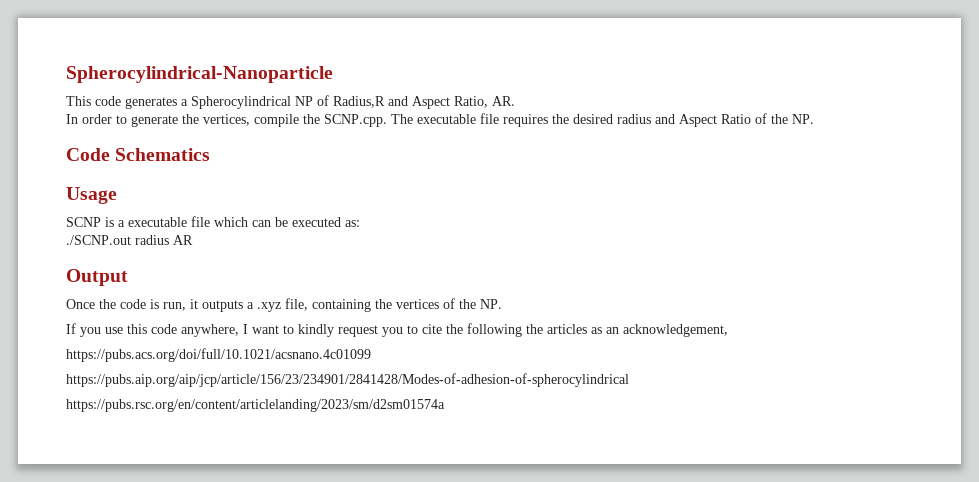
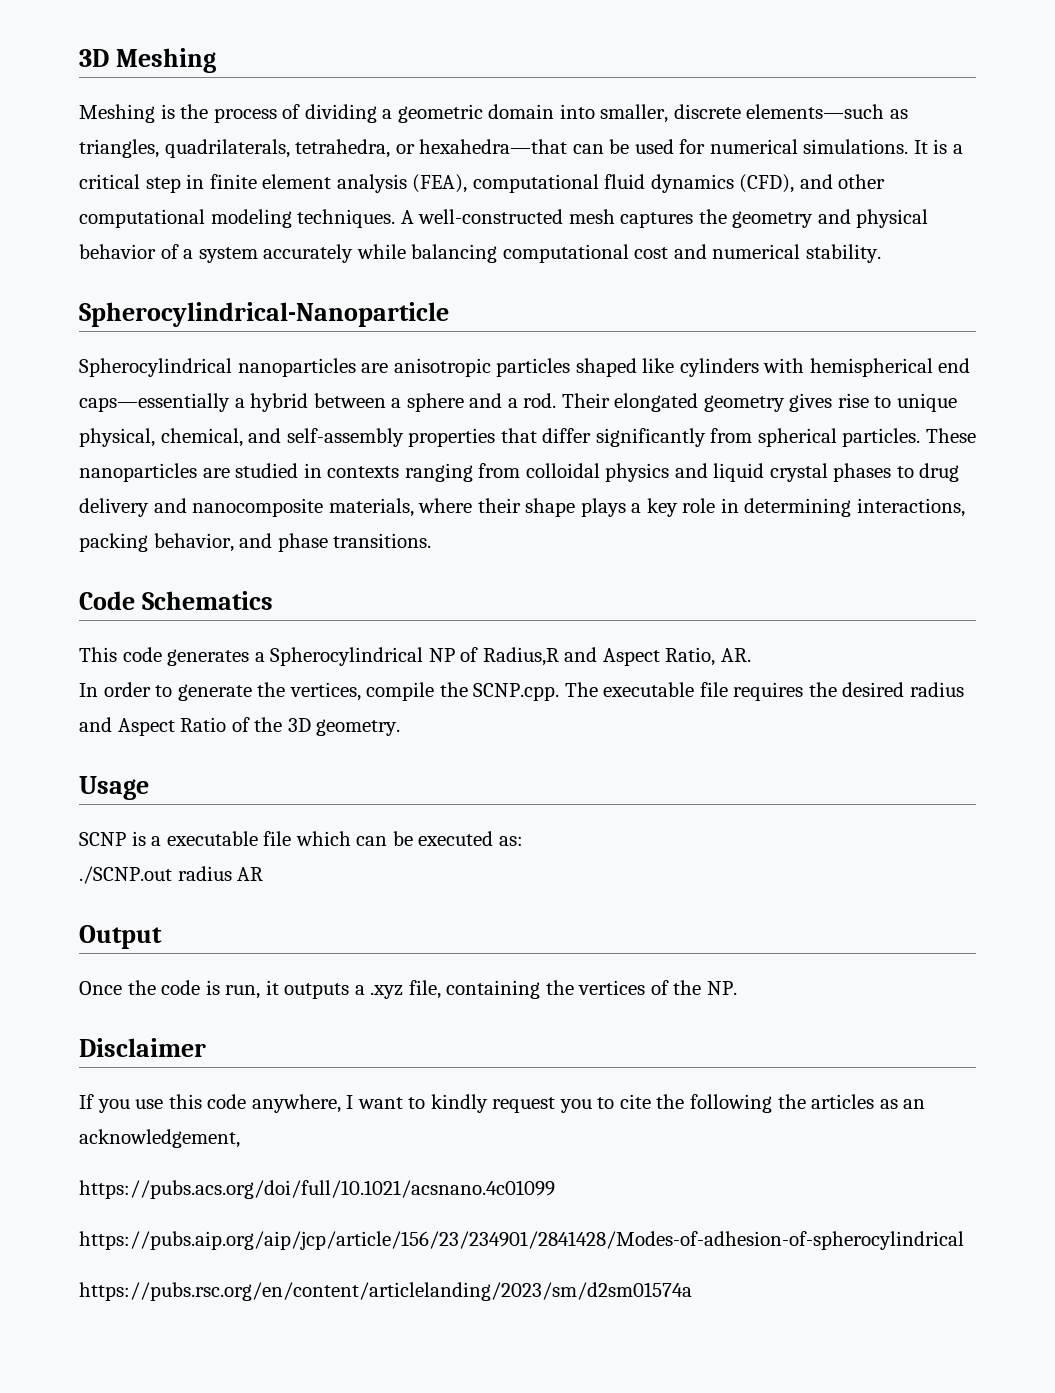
+ 3D Meshing
+ Meshing is the process of dividing a geometric domain into smaller, discrete elements—such as triangles, quadrilaterals, tetrahedra, or hexahedra—that can be used for numerical simulations. It is a critical step in finite element analysis (FEA), computational fluid dynamics (CFD), and other computational modeling techniques. A well-constructed mesh captures the geometry and physical behavior of a system accurately while balancing computational cost and numerical stability.
  Spherocylindrical-Nanoparticle
+ Spherocylindrical nanoparticles are anisotropic particles shaped like cylinders with hemispherical end caps—essentially a hybrid between a sphere and a rod. Their elongated geometry gives rise to unique physical, chemical, and self-assembly properties that differ significantly from spherical particles. These nanoparticles are studied in contexts ranging from colloidal physics and liquid crystal phases to drug delivery and nanocomposite materials, where their shape plays a key role in determining interactions, packing behavior, and phase transitions.
+ Code Schematics
- In order to generate the vertices, compile the SCNP.cpp. The executable file requires the desired radius and Aspect Ratio of the NP.
- Code Schematics
+ In order to generate the vertices, compile the SCNP.cpp. The executable file requires the desired radius and Aspect Ratio of the 3D geometry.
+ Disclaimer

